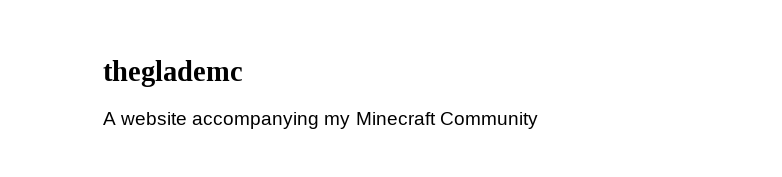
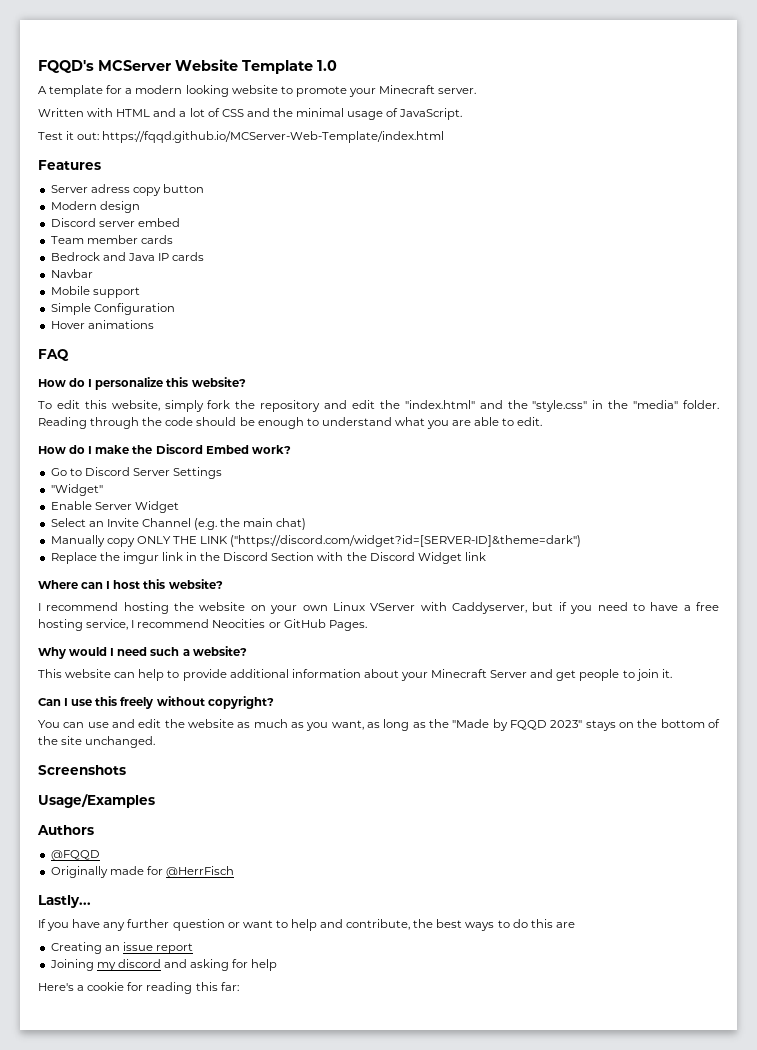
- theglademc
- A website accompanying my Minecraft Community
+ FQQD's MCServer Website Template 1.0
+ A template for a modern looking website to promote your Minecraft server.
+ Written with HTML and a lot of CSS and the minimal usage of JavaScript.
+ Test it out: https://fqqd.github.io/MCServer-Web-Template/index.html
+ Features
+ Server adress copy button
+ Modern design
+ Discord server embed
+ Team member cards
+ Bedrock and Java IP cards
+ Navbar
+ Mobile support
+ Simple Configuration
+ Hover animations
+ FAQ
+ How do I personalize this website?
+ To edit this website, simply fork the repository and edit the "index.html" and the "style.css" in the "media" folder. Reading through the code should be enough to understand what you are able to edit.
+ How do I make the Discord Embed work?
+ Go to Discord Server Settings
+ "Widget"
+ Enable Server Widget
+ Select an Invite Channel (e.g. the main chat)
+ Manually copy ONLY THE LINK ("https://discord.com/widget?id=[SERVER-ID]&theme=dark")
+ Replace the imgur link in the Discord Section with the Discord Widget link
+ Where can I host this website?
+ I recommend hosting the website on your own Linux VServer with Caddyserver, but if you need to have a free hosting service, I recommend Neocities or GitHub Pages.
+ Why would I need such a website?
+ This website can help to provide additional information about your Minecraft Server and get people to join it.
+ Can I use this freely without copyright?
+ You can use and edit the website as much as you want, as long as the "Made by FQQD 2023" stays on the bottom of the site unchanged.
+ Screenshots
+ Usage/Examples
+ Authors
+ @FQQD
+ Originally made for @HerrFisch
+ Lastly...
+ If you have any further question or want to help and contribute, the best ways to do this are
+ Creating an issue report
+ Joining my discord and asking for help
+ Here's a cookie for reading this far:

